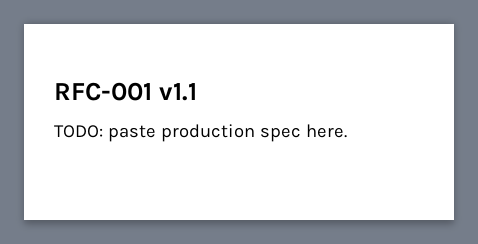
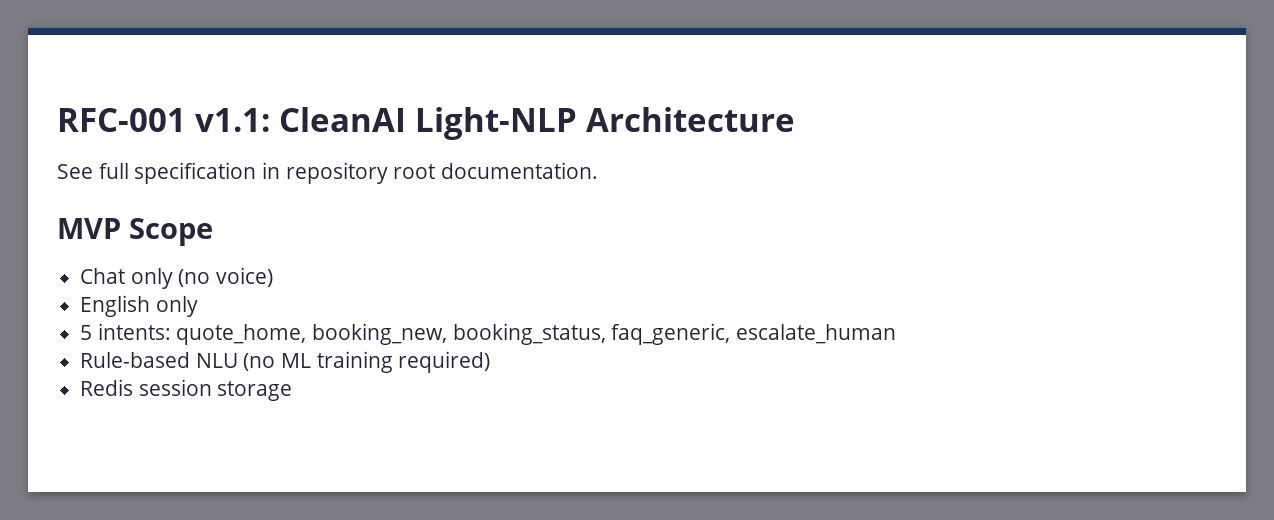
- RFC-001 v1.1
- TODO: paste production spec here.
+ RFC-001 v1.1: CleanAI Light-NLP Architecture
+ See full specification in repository root documentation.
+ MVP Scope
+ Chat only (no voice)
+ English only
+ 5 intents: quote_home, booking_new, booking_status, faq_generic, escalate_human
+ Rule-based NLU (no ML training required)
+ Redis session storage

